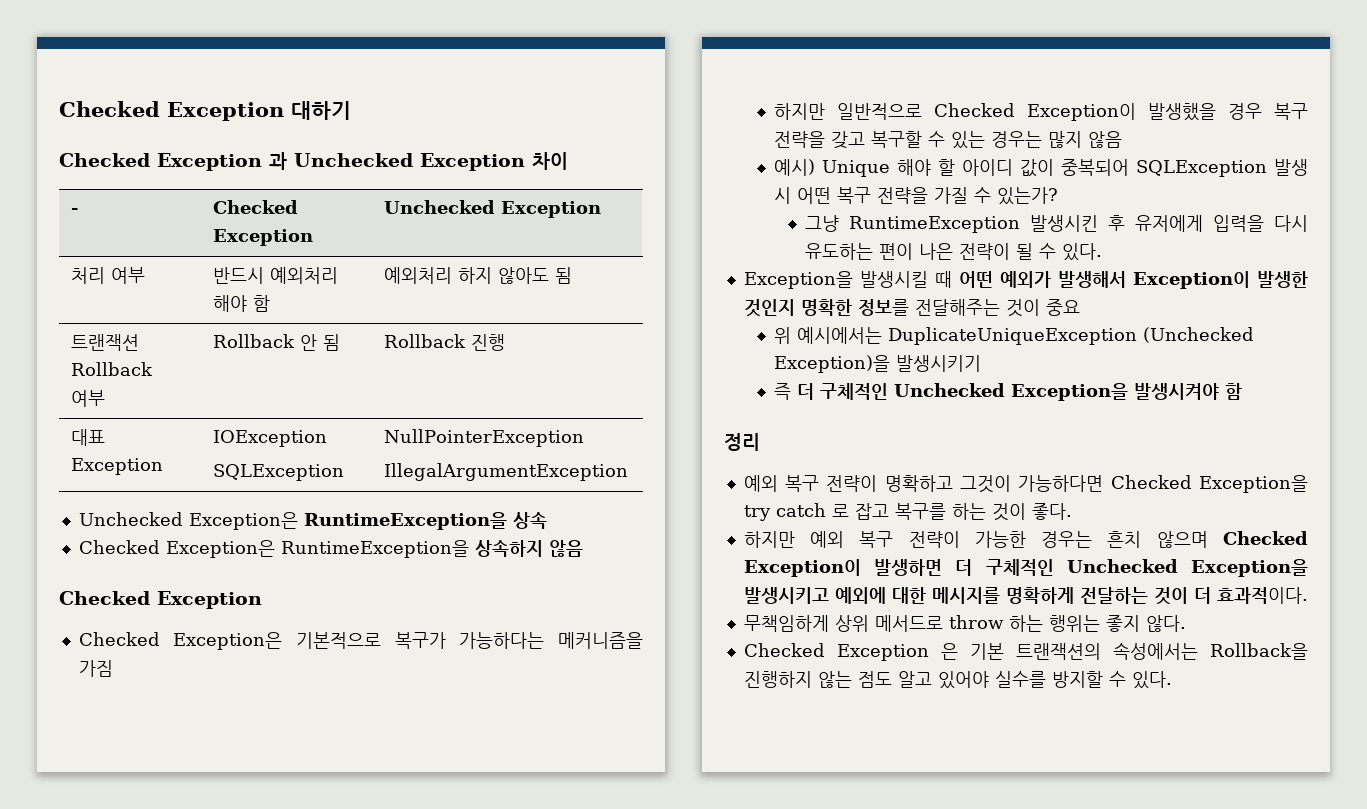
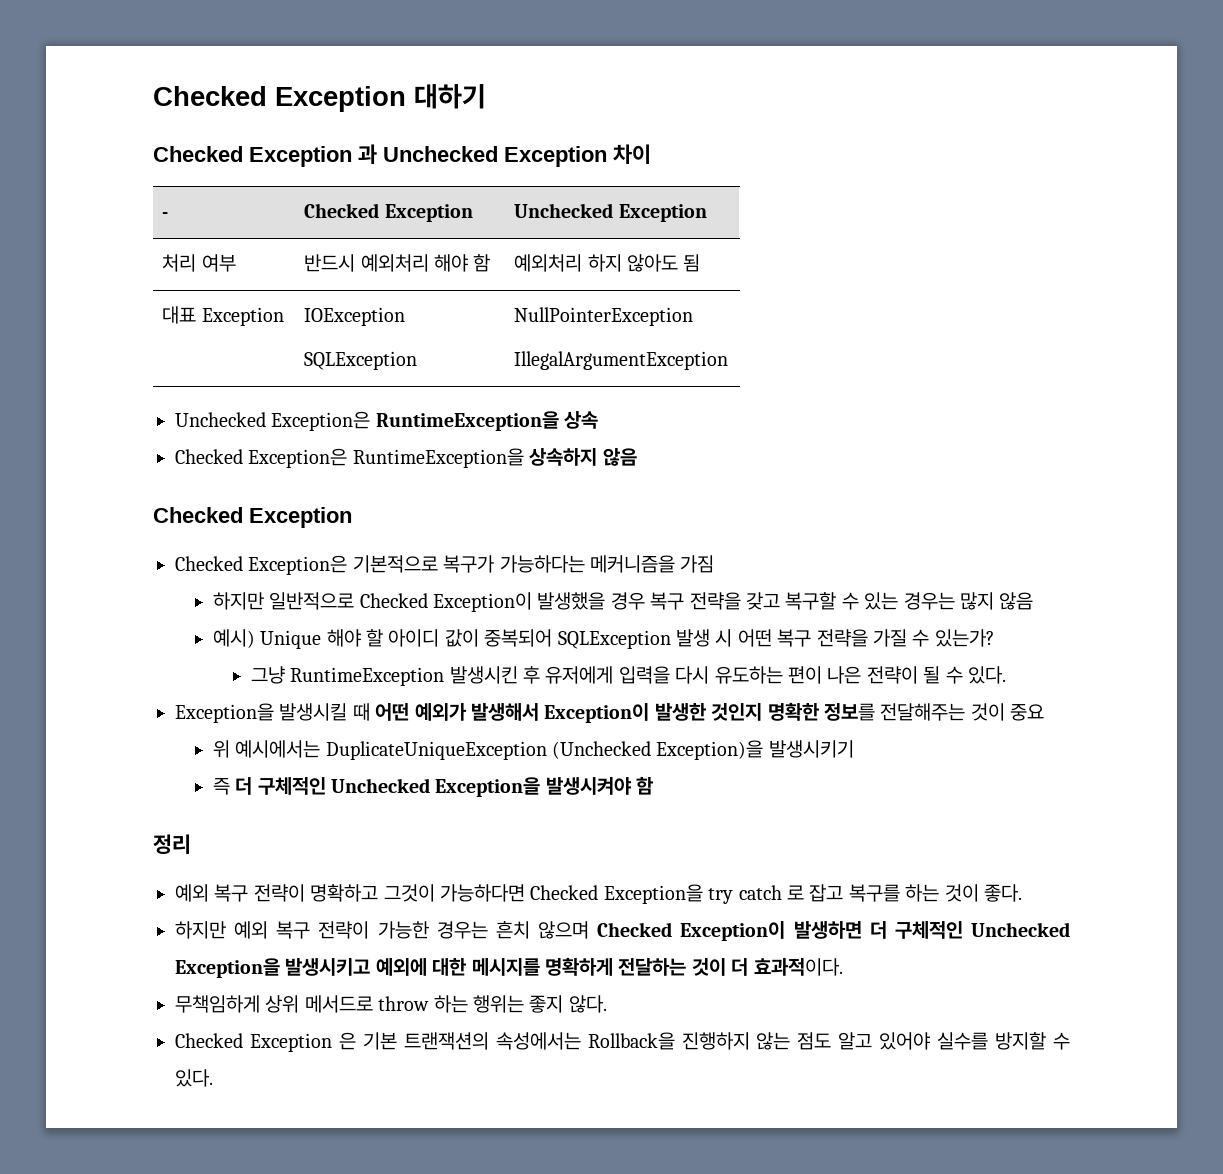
- 트랜잭션 Rollback 여부 | Rollback 안 됨 | Rollback 진행

